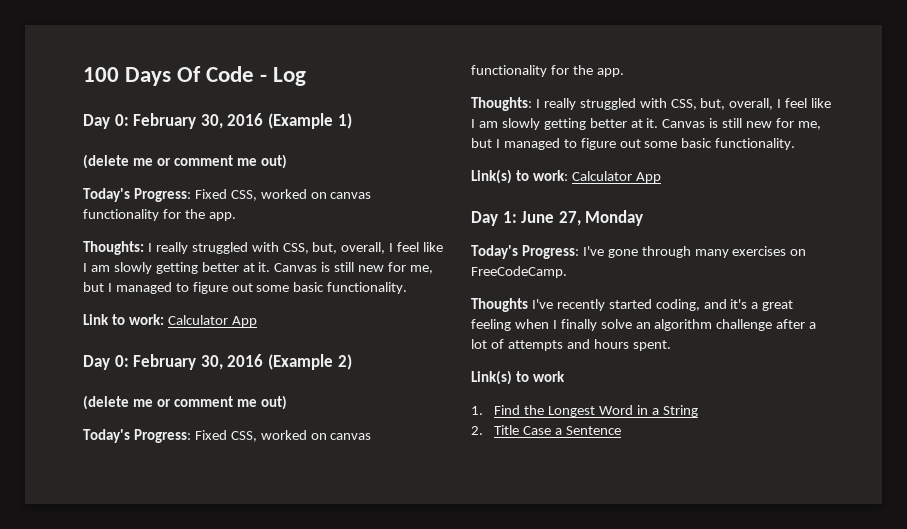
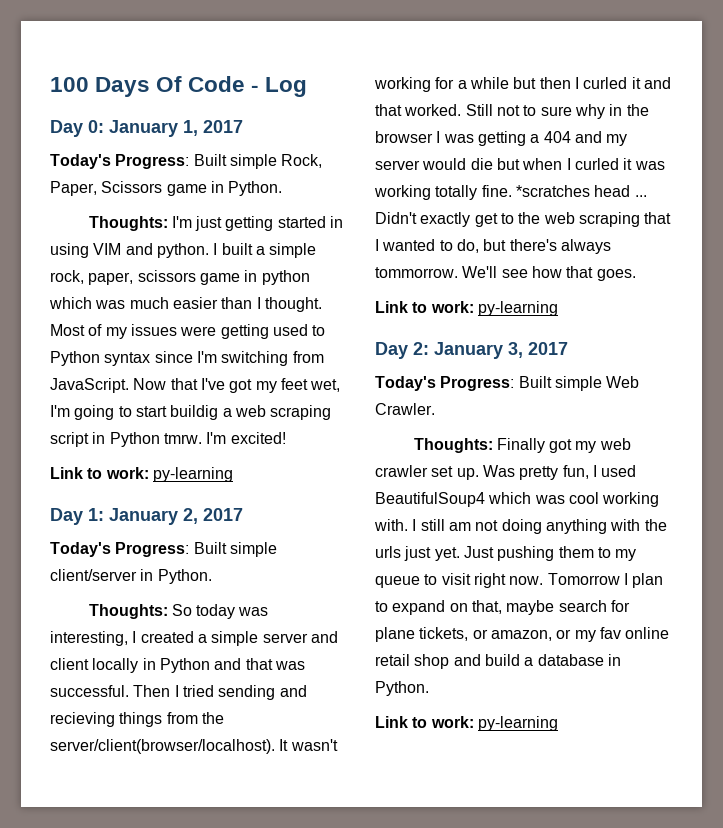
- Day 0: February 30, 2016 (Example 1)
- (delete me or comment me out)
- Today's Progress: Fixed CSS, worked on canvas functionality for the app.
- Thoughts: I really struggled with CSS, but, overall, I feel like I am slowly getting better at it. Canvas is still new for me, but I managed to figure out some basic functionality.
- Link to work: Calculator App
- Day 0: February 30, 2016 (Example 2)
- (delete me or comment me out)
- Today's Progress: Fixed CSS, worked on canvas functionality for the app.
- Thoughts: I really struggled with CSS, but, overall, I feel like I am slowly getting better at it. Canvas is still new for me, but I managed to figure out some basic functionality.
- Link(s) to work: Calculator App
- Day 1: June 27, Monday
- Today's Progress: I've gone through many exercises on FreeCodeCamp.
- Thoughts I've recently started coding, and it's a great feeling when I finally solve an algorithm challenge after a lot of attempts and hours spent.
- Link(s) to work
- 1. Find the Longest Word in a String
- 2. Title Case a Sentence
+ Day 0: January 1, 2017
+ Today's Progress: Built simple Rock, Paper, Scissors game in Python.
+ Thoughts: I'm just getting started in using VIM and python. I built a simple rock, paper, scissors game in python which was much easier than I thought. Most of my issues were getting used to Python syntax since I'm switching from JavaScript. Now that I've got my feet wet, I'm going to start buildig a web scraping script in Python tmrw. I'm excited!
+ Link to work: py-learning
+ Day 1: January 2, 2017
+ Today's Progress: Built simple client/server in Python.
+ Thoughts: So today was interesting, I created a simple server and client locally in Python and that was successful. Then I tried sending and recieving things from the server/client(browser/localhost). It wasn't working for a while but then I curled it and that worked. Still not to sure why in the browser I was getting a 404 and my server would die but when I curled it was working totally fine. *scratches head ... Didn't exactly get to the web scraping that I wanted to do, but there's always tommorrow. We'll see how that goes.
+ Link to work: py-learning
+ Day 2: January 3, 2017
+ Today's Progress: Built simple Web Crawler.
+ Thoughts: Finally got my web crawler set up. Was pretty fun, I used BeautifulSoup4 which was cool working with. I still am not doing anything with the urls just yet. Just pushing them to my queue to visit right now. Tomorrow I plan to expand on that, maybe search for plane tickets, or amazon, or my fav online retail shop and build a database in Python.
+ Link to work: py-learning

